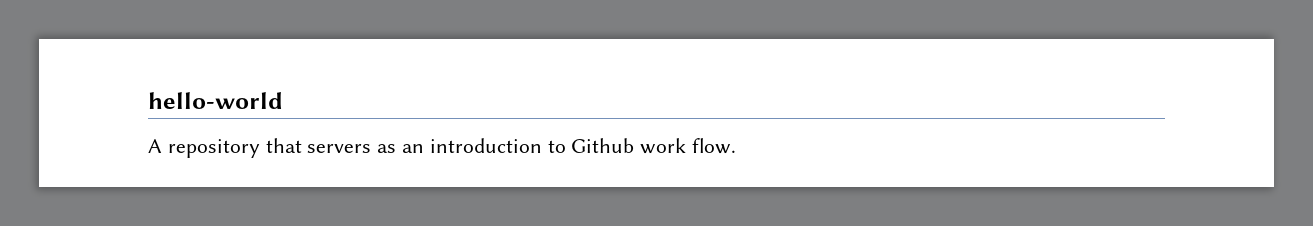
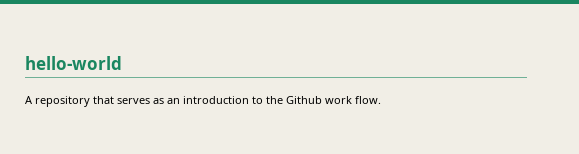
- A repository that servers as an introduction to Github work flow.
+ A repository that serves as an introduction to the Github work flow.

